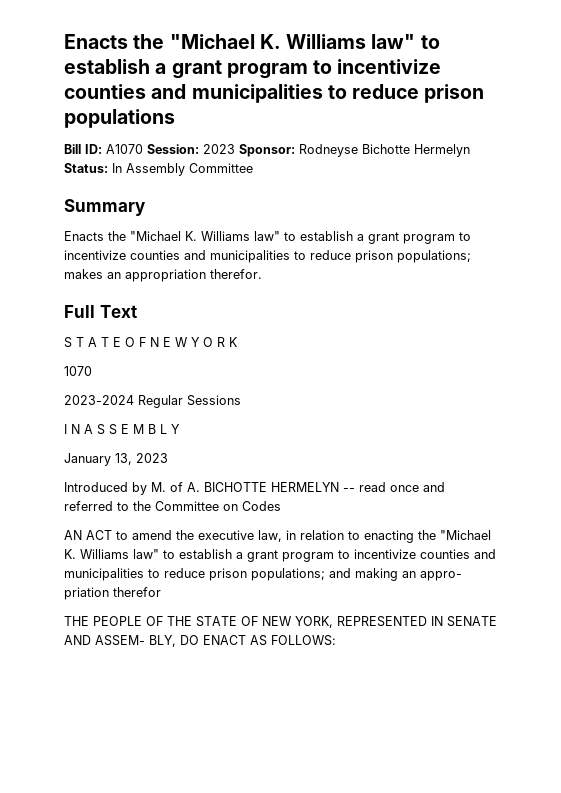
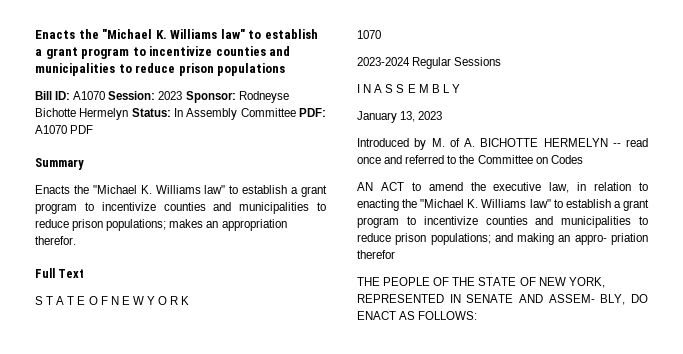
- Bill ID: A1070 Session: 2023 Sponsor: Rodneyse Bichotte Hermelyn Status: In Assembly Committee
+ Bill ID: A1070 Session: 2023 Sponsor: Rodneyse Bichotte Hermelyn Status: In Assembly Committee PDF: A1070 PDF

